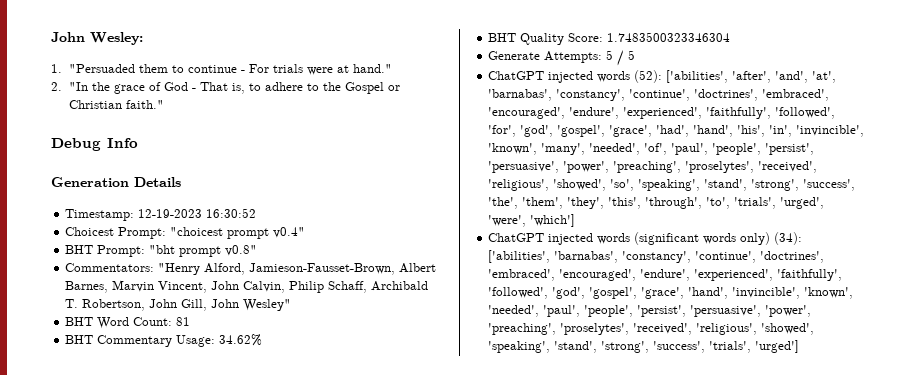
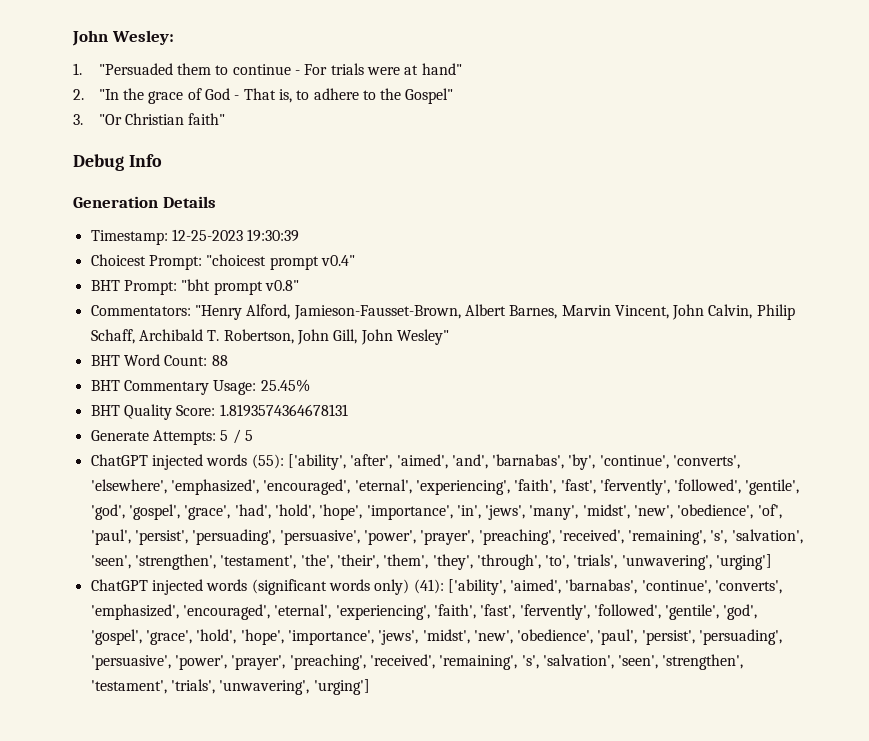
- 1. "Persuaded them to continue - For trials were at hand."
+ 1. "Persuaded them to continue - For trials were at hand"
- 2. "In the grace of God - That is, to adhere to the Gospel or Christian faith."
+ 2. "In the grace of God - That is, to adhere to the Gospel"
+ 3. "Or Christian faith"
- Timestamp: 12-19-2023 16:30:52
+ Timestamp: 12-25-2023 19:30:39
- BHT Word Count: 81
+ BHT Word Count: 88
- BHT Commentary Usage: 34.62%
+ BHT Commentary Usage: 25.45%
- BHT Quality Score: 1.7483500323346304
+ BHT Quality Score: 1.8193574364678131
- ChatGPT injected words (52): ['abilities', 'after', 'and', 'at', 'barnabas', 'constancy', 'continue', 'doctrines', 'embraced', 'encouraged', 'endure', 'experienced', 'faithfully', 'followed', 'for', 'god', 'gospel', 'grace', 'had', 'hand', 'his', 'in', 'invincible', 'known', 'many', 'needed', 'of', 'paul', 'people', 'persist', 'persuasive', 'power', 'preaching', 'proselytes', 'received', 'religious', 'showed', 'so', 'speaking', 'stand', 'strong', 'success', 'the', 'them', 'they', 'this', 'through', 'to', 'trials', 'urged', 'were', 'which']
+ ChatGPT injected words (55): ['ability', 'after', 'aimed', 'and', 'barnabas', 'by', 'continue', 'converts', 'elsewhere', 'emphasized', 'encouraged', 'eternal', 'experiencing', 'faith', 'fast', 'fervently', 'followed', 'gentile', 'god', 'gospel', 'grace', 'had', 'hold', 'hope', 'importance', 'in', 'jews', 'many', 'midst', 'new', 'obedience', 'of', 'paul', 'persist', 'persuading', 'persuasive', 'power', 'prayer', 'preaching', 'received', 'remaining', 's', 'salvation', 'seen', 'strengthen', 'testament', 'the', 'their', 'them', 'they', 'through', 'to', 'trials', 'unwavering', 'urging']
- ChatGPT injected words (significant words only) (34): ['abilities', 'barnabas', 'constancy', 'continue', 'doctrines', 'embraced', 'encouraged', 'endure', 'experienced', 'faithfully', 'followed', 'god', 'gospel', 'grace', 'hand', 'invincible', 'known', 'needed', 'paul', 'people', 'persist', 'persuasive', 'power', 'preaching', 'proselytes', 'received', 'religious', 'showed', 'speaking', 'stand', 'strong', 'success', 'trials', 'urged']
+ ChatGPT injected words (significant words only) (41): ['ability', 'aimed', 'barnabas', 'continue', 'converts', 'emphasized', 'encouraged', 'eternal', 'experiencing', 'faith', 'fast', 'fervently', 'followed', 'gentile', 'god', 'gospel', 'grace', 'hold', 'hope', 'importance', 'jews', 'midst', 'new', 'obedience', 'paul', 'persist', 'persuading', 'persuasive', 'power', 'prayer', 'preaching', 'received', 'remaining', 's', 'salvation', 'seen', 'strengthen', 'testament', 'trials', 'unwavering', 'urging']

